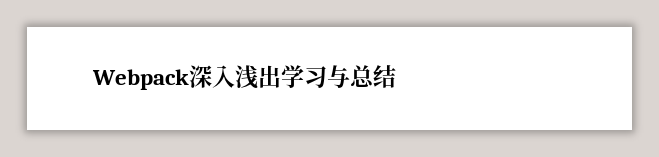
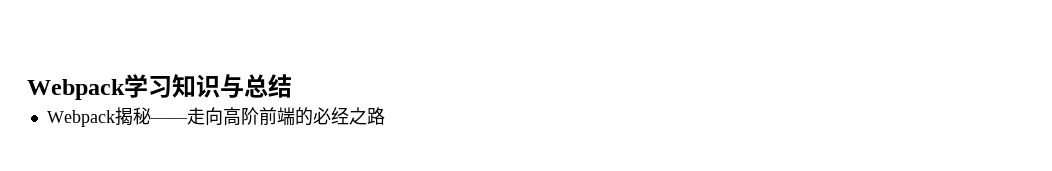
- Webpack深入浅出学习与总结
+ Webpack学习知识与总结
+ Webpack揭秘——走向高阶前端的必经之路

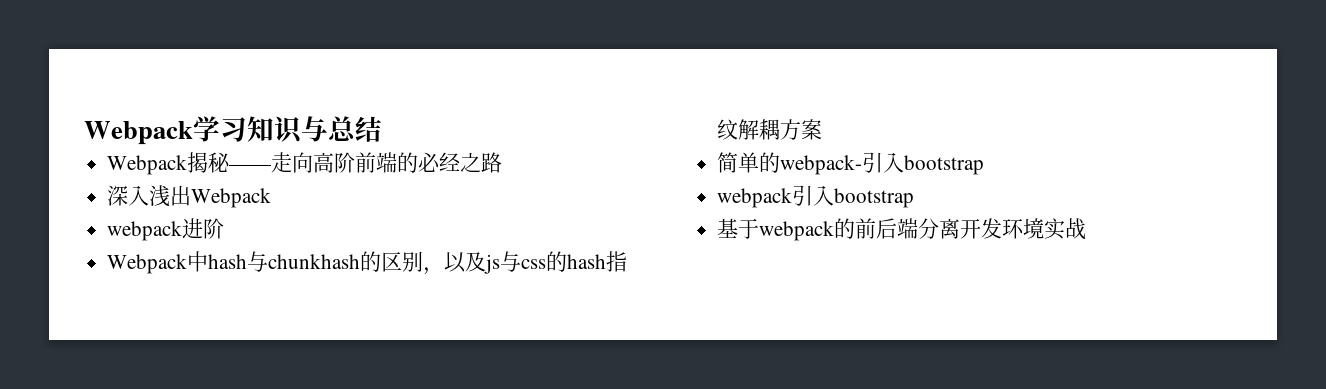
+ 深入浅出Webpack
+ webpack进阶
+ Webpack中hash与chunkhash的区别，以及js与css的hash指纹解耦方案
+ 简单的webpack-引入bootstrap
+ webpack引入bootstrap
+ 基于webpack的前后端分离开发环境实战

